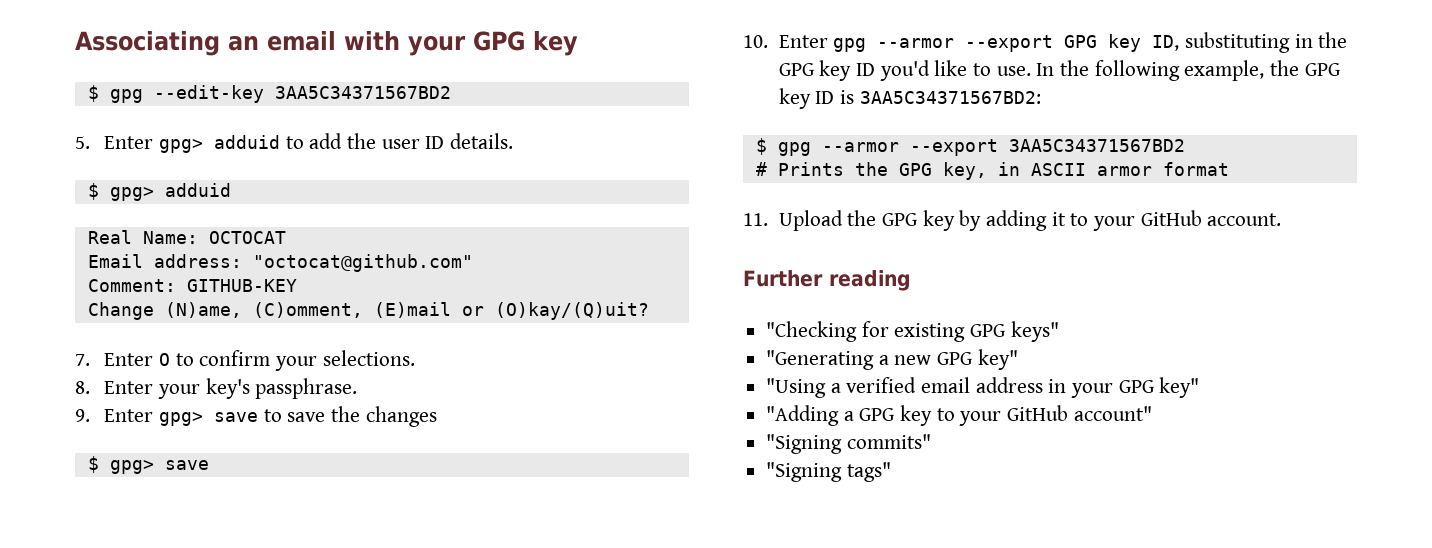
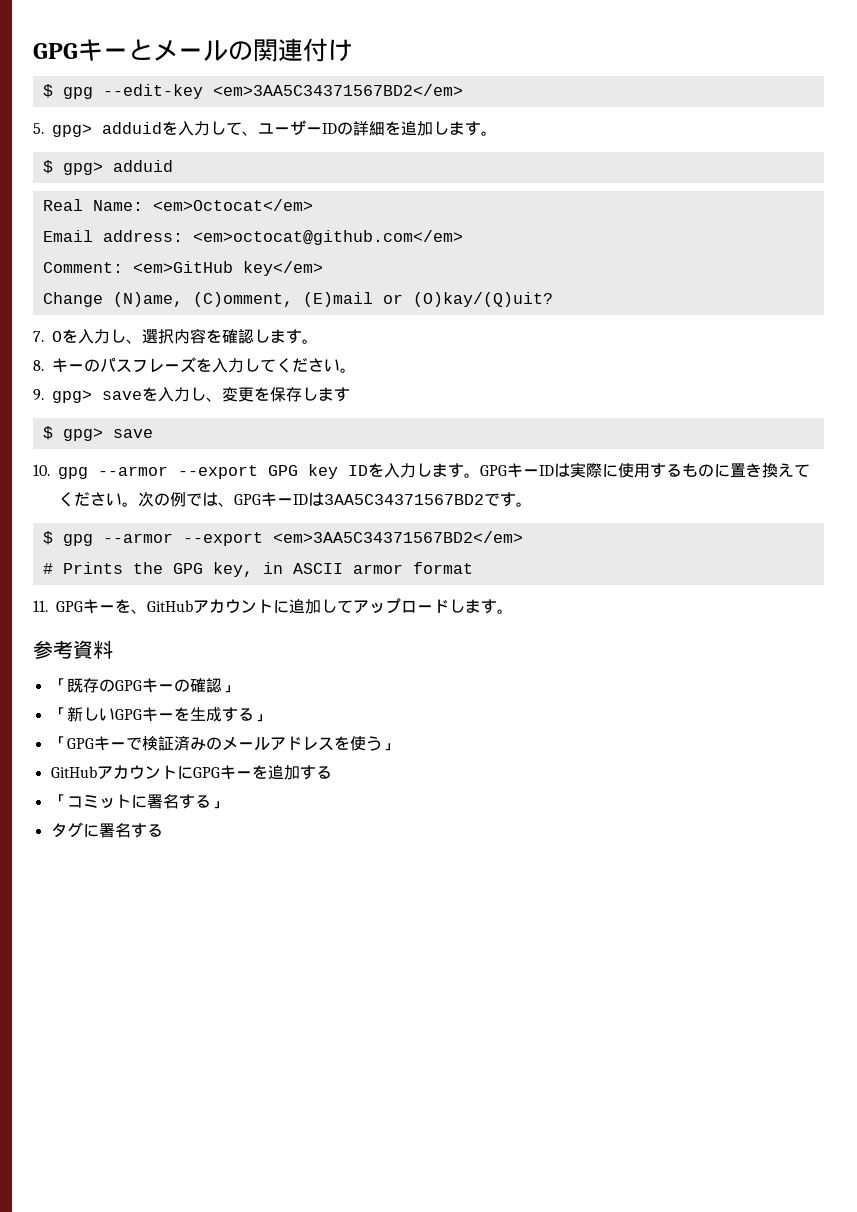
- Associating an email with your GPG key
+ GPGキーとメールの関連付け
- $ gpg --edit-key 3AA5C34371567BD2
+ $ gpg --edit-key <em>3AA5C34371567BD2</em>
- 5. Enter gpg> adduid to add the user ID details.
+ 5. gpg> adduidを入力して、ユーザーIDの詳細を追加します。
- Real Name: OCTOCAT
+ Real Name: <em>Octocat</em>
- Email address: "octocat@github.com"
+ Email address: <em>octocat@github.com</em>
- Comment: GITHUB-KEY
+ Comment: <em>GitHub key</em>
- 7. Enter O to confirm your selections.
- 8. Enter your key's passphrase.
+ 7. Oを入力し、選択内容を確認します。
+ 8.キーのパスフレーズを入力してください。
- 9. Enter gpg> save to save the changes
+ 9. gpg> saveを入力し、変更を保存します
- 10. Enter gpg --armor --export GPG key ID, substituting in the GPG key ID you'd like to use. In the following example, the GPG key ID is 3AA5C34371567BD2:
+ 10. gpg --armor --export GPG key IDを入力します。GPGキーIDは実際に使用するものに置き換えてください。次の例では、GPGキーIDは3AA5C34371567BD2です。
- $ gpg --armor --export 3AA5C34371567BD2
+ $ gpg --armor --export <em>3AA5C34371567BD2</em>
- 11. Upload the GPG key by adding it to your GitHub account.
- Further reading
- "Checking for existing GPG keys"
- "Generating a new GPG key"
- "Using a verified email address in your GPG key"
- "Adding a GPG key to your GitHub account"
- "Signing commits"
- "Signing tags"
+ 11. GPGキーを、GitHubアカウントに追加してアップロードします。
+ 参考資料
+ 「既存のGPGキーの確認」
+ 「新しいGPGキーを生成する」
+ 「GPGキーで検証済みのメールアドレスを使う」
+ GitHubアカウントにGPGキーを追加する
+ 「コミットに署名する」
+ タグに署名する

